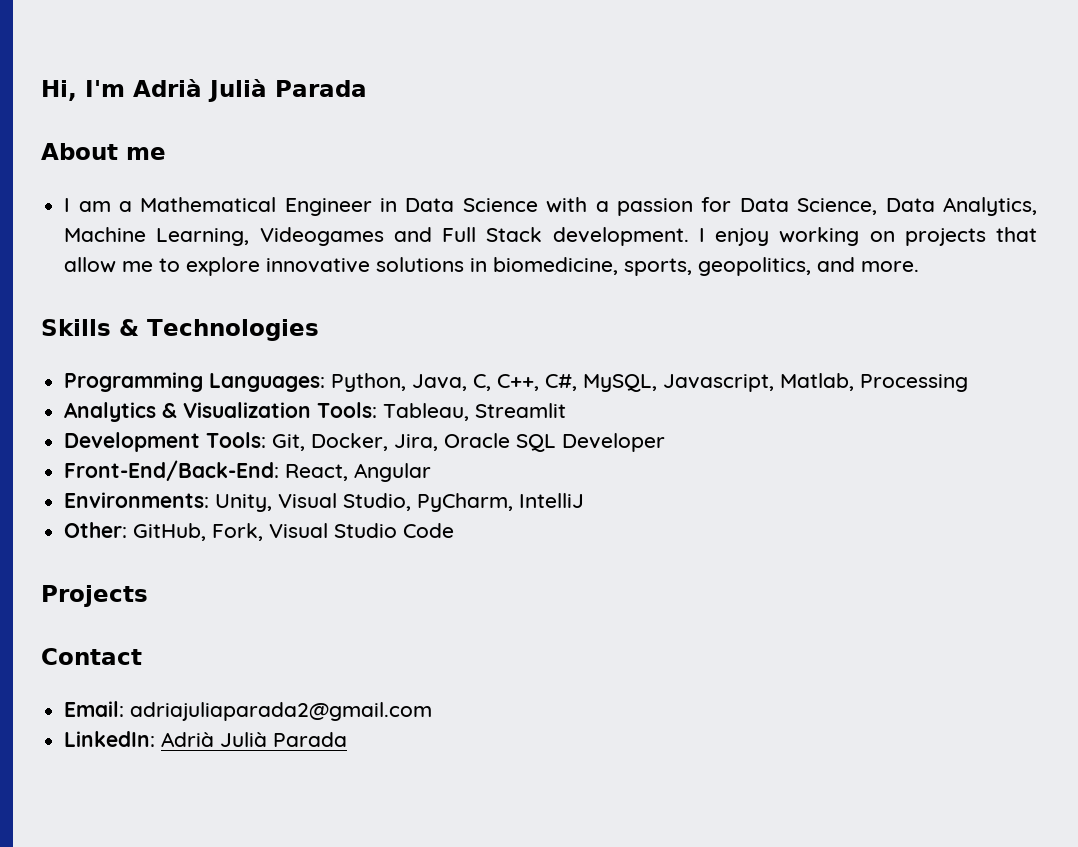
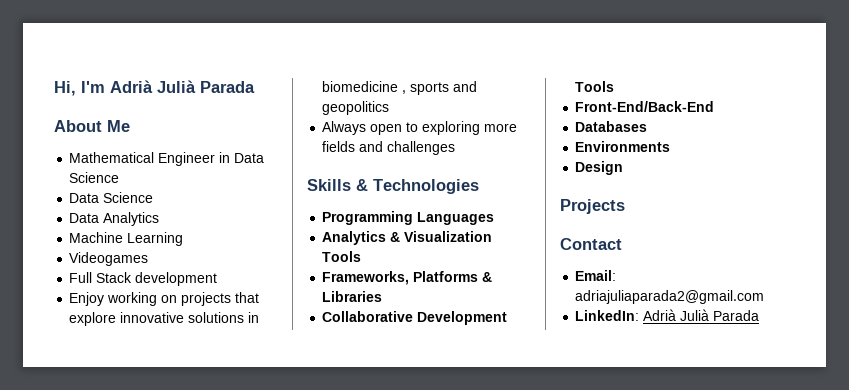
- About me
- I am a Mathematical Engineer in Data Science with a passion for Data Science, Data Analytics, Machine Learning, Videogames and Full Stack development. I enjoy working on projects that allow me to explore innovative solutions in biomedicine, sports, geopolitics, and more.
+ About Me
+ Mathematical Engineer in Data Science
+ Data Science
+ Data Analytics
+ Machine Learning
+ Videogames
+ Full Stack development
+ Enjoy working on projects that explore innovative solutions in biomedicine , sports and geopolitics
+ Always open to exploring more fields and challenges
  Skills & Technologies
- Programming Languages: Python, Java, C, C++, C#, MySQL, Javascript, Matlab, Processing
- Analytics & Visualization Tools: Tableau, Streamlit
- Development Tools: Git, Docker, Jira, Oracle SQL Developer
- Front-End/Back-End: React, Angular
- Environments: Unity, Visual Studio, PyCharm, IntelliJ
- Other: GitHub, Fork, Visual Studio Code
+ Programming Languages
+ Analytics & Visualization Tools
+ Frameworks, Platforms & Libraries
+ Collaborative Development Tools
+ Front-End/Back-End
+ Databases
+ Environments
+ Design

